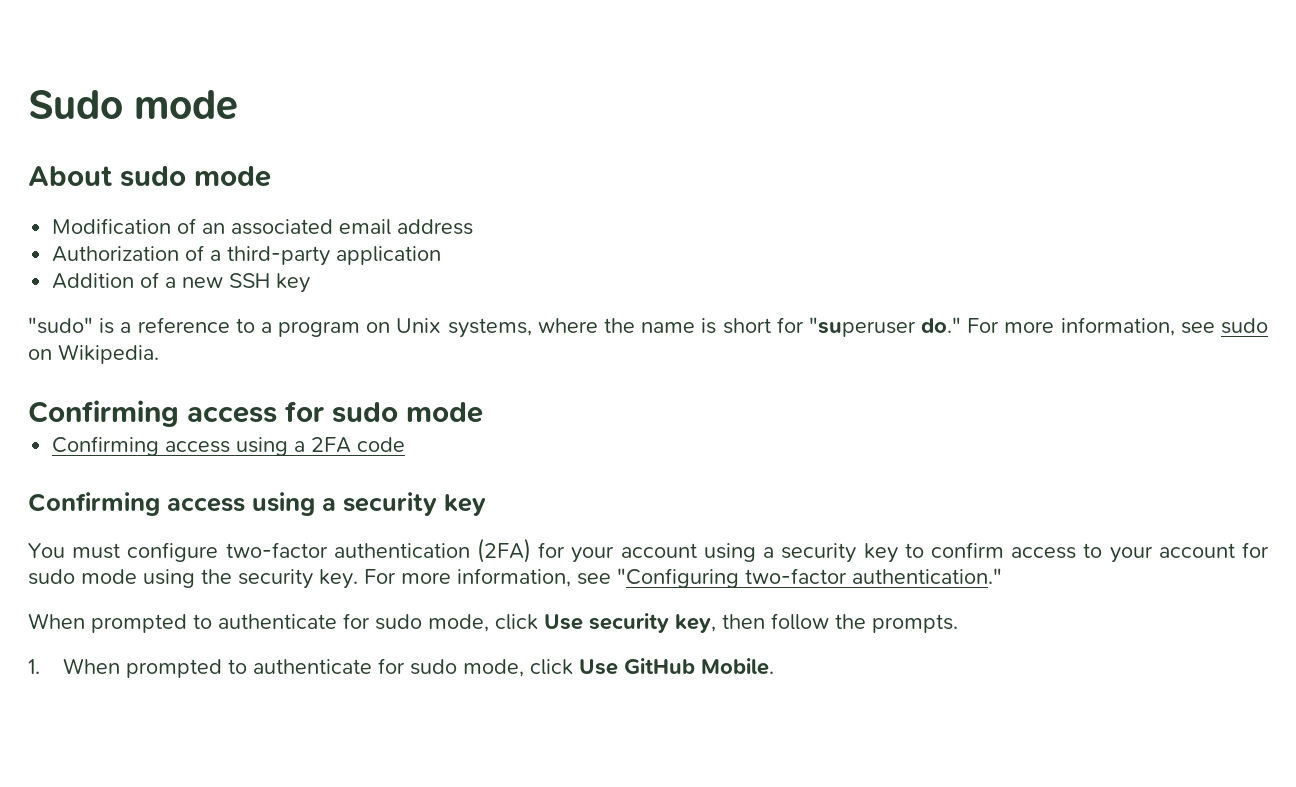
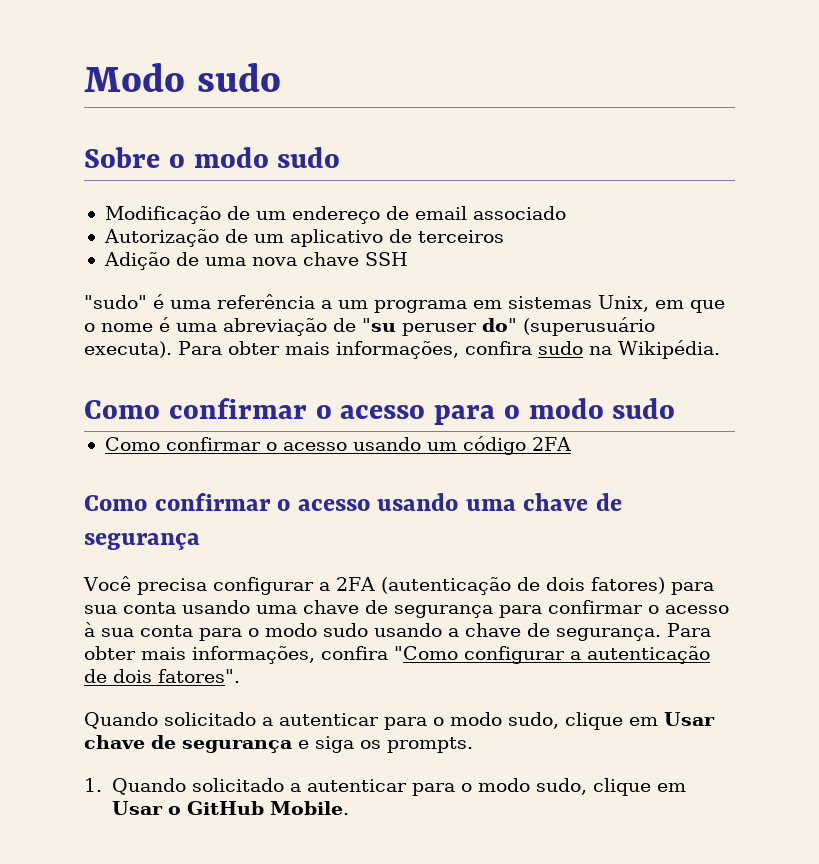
- Sudo mode
- About sudo mode
- Modification of an associated email address
- Authorization of a third-party application
- Addition of a new SSH key
+ Modo sudo
+ Sobre o modo sudo
+ Modificação de um endereço de email associado
+ Autorização de um aplicativo de terceiros
+ Adição de uma nova chave SSH
- "sudo" is a reference to a program on Unix systems, where the name is short for "superuser do." For more information, see sudo on Wikipedia.
- Confirming access for sudo mode
- Confirming access using a 2FA code
- Confirming access using a security key
- You must configure two-factor authentication (2FA) for your account using a security key to confirm access to your account for sudo mode using the security key. For more information, see "Configuring two-factor authentication."
- When prompted to authenticate for sudo mode, click Use security key, then follow the prompts.
- 1. When prompted to authenticate for sudo mode, click Use GitHub Mobile.
+ "sudo" é uma referência a um programa em sistemas Unix, em que o nome é uma abreviação de "su peruser do" (superusuário executa). Para obter mais informações, confira sudo na Wikipédia.
+ Como confirmar o acesso para o modo sudo
+ Como confirmar o acesso usando um código 2FA
+ Como confirmar o acesso usando uma chave de segurança
+ Você precisa configurar a 2FA (autenticação de dois fatores) para sua conta usando uma chave de segurança para confirmar o acesso à sua conta para o modo sudo usando a chave de segurança. Para obter mais informações, confira "Como configurar a autenticação de dois fatores".
+ Quando solicitado a autenticar para o modo sudo, clique em Usar chave de segurança e siga os prompts.
+ 1. Quando solicitado a autenticar para o modo sudo, clique em Usar o GitHub Mobile.

